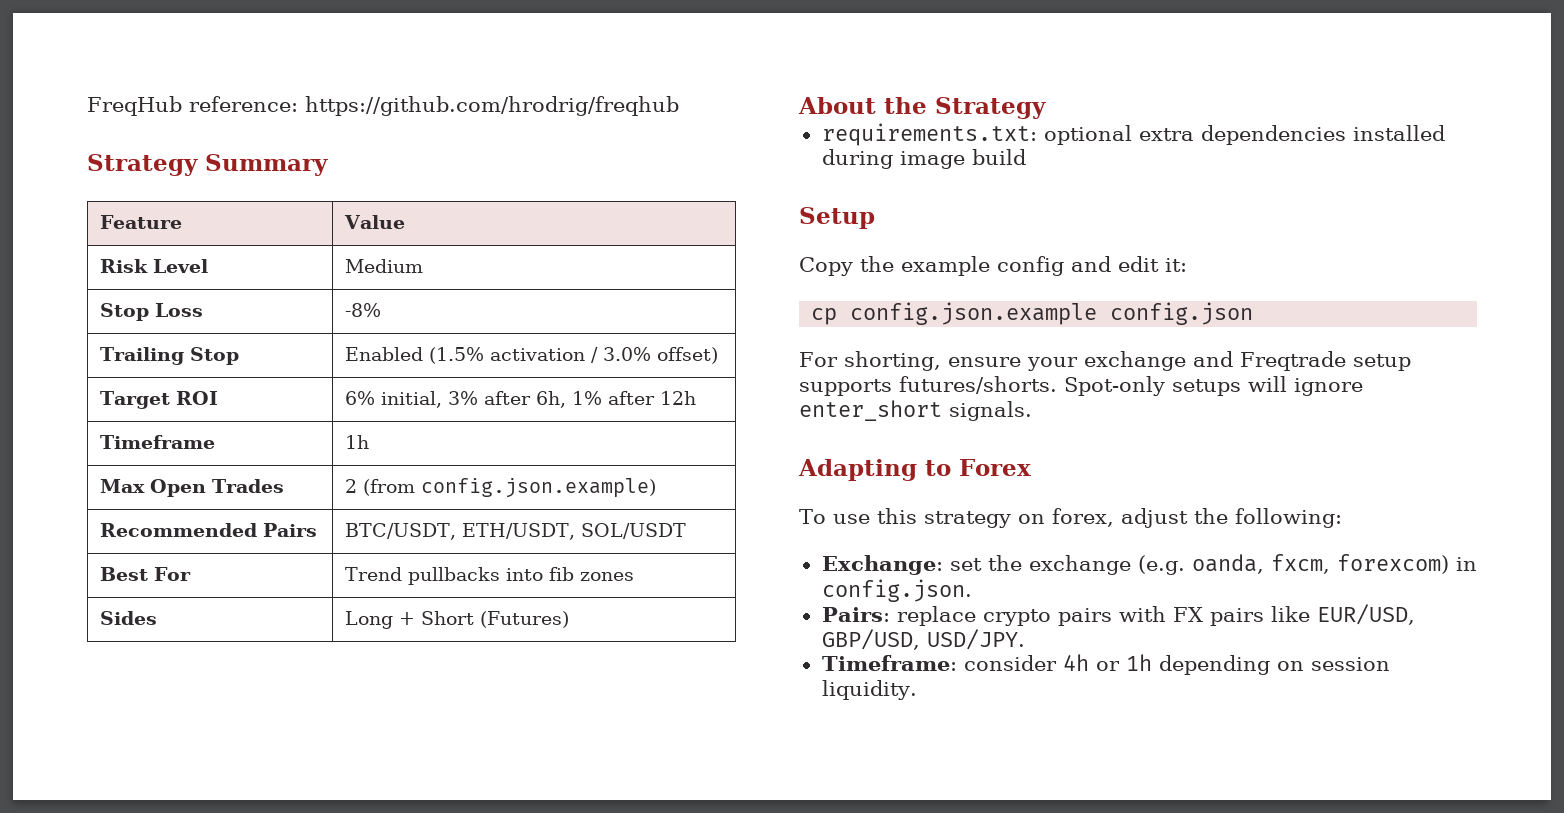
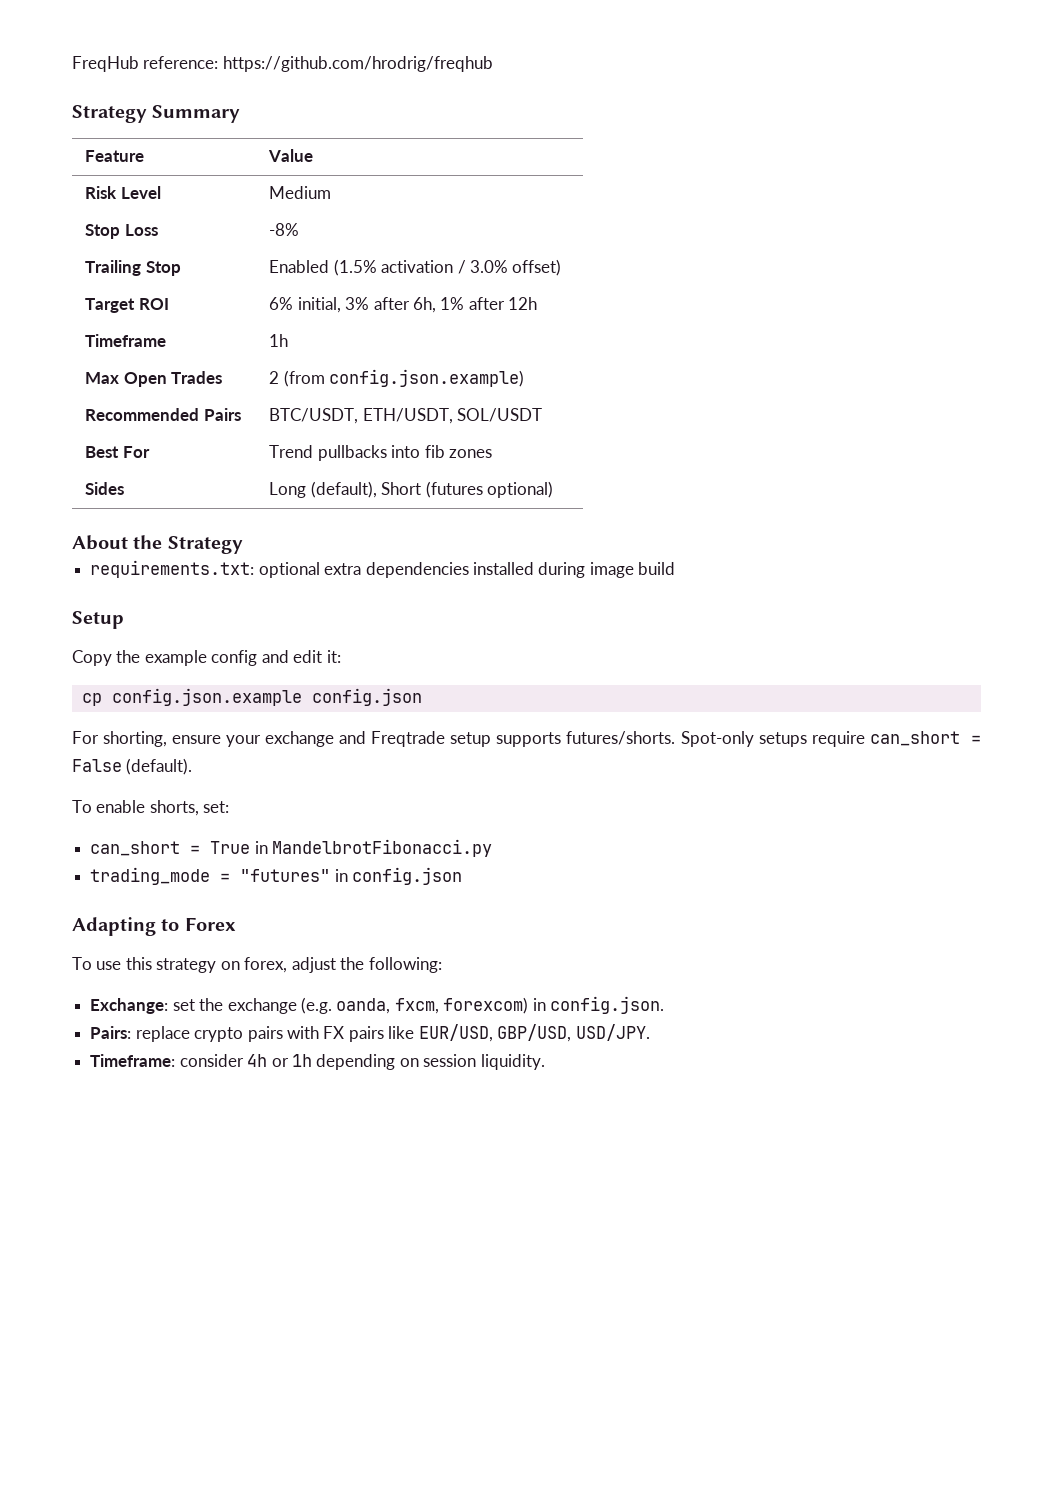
- Sides | Long + Short (Futures)
+ Sides | Long (default), Short (futures optional)
- Spot-only setups will ignore enter_short signals.
+ Spot-only setups require can_short = False (default).
+ To enable shorts, set:
+ can_short = True in MandelbrotFibonacci.py
+ trading_mode = "futures" in config.json

